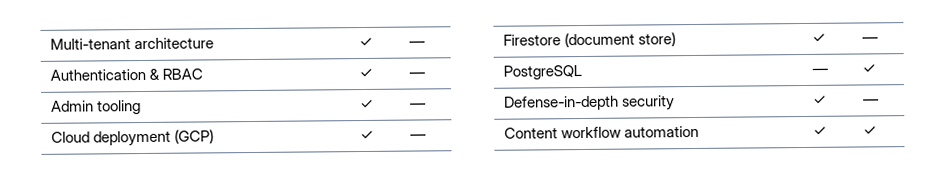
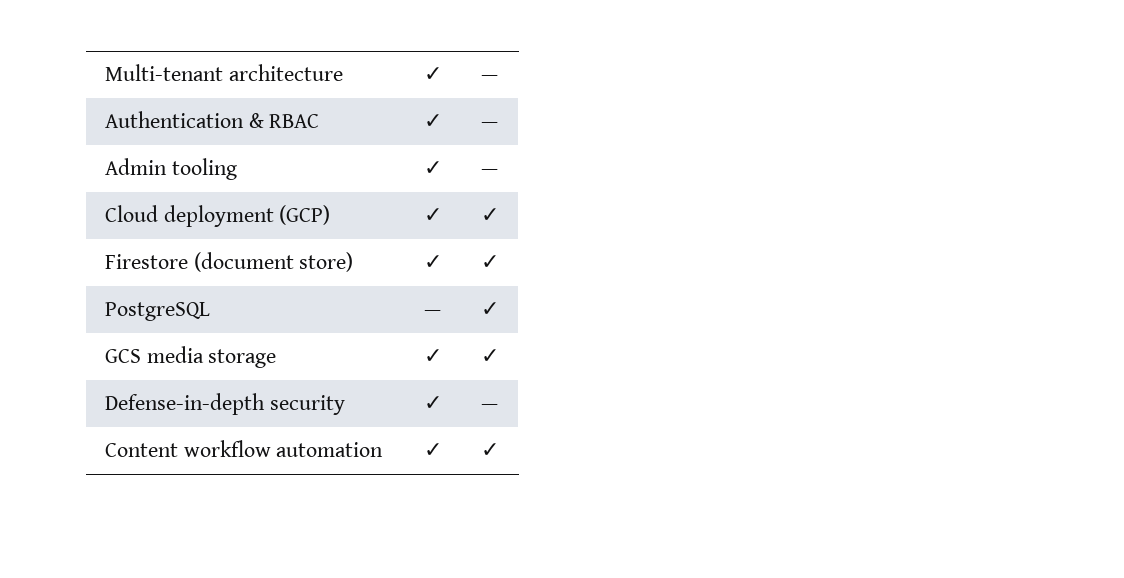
- Cloud deployment (GCP) | ✓ | —
+ Cloud deployment (GCP) | ✓ | ✓
- Firestore (document store) | ✓ | —
+ Firestore (document store) | ✓ | ✓
+ GCS media storage | ✓ | ✓

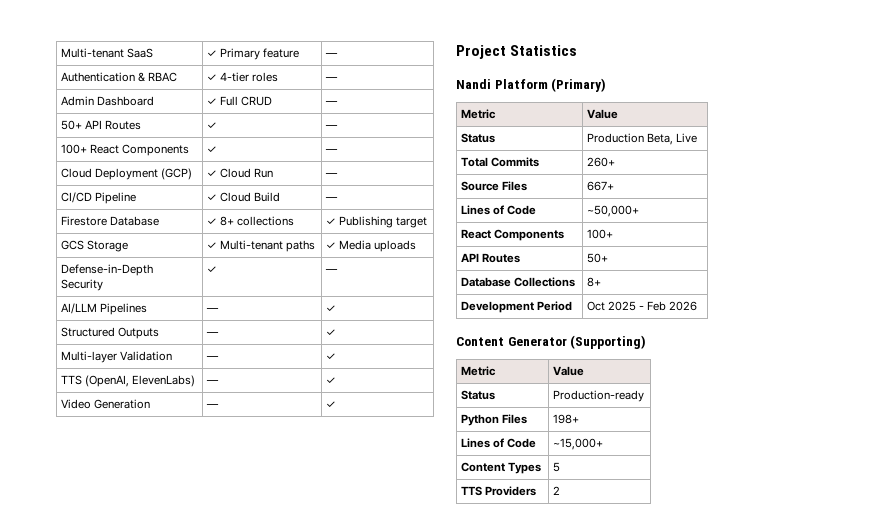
- Multi-tenant architecture | ✓ | —
+ Multi-tenant SaaS | ✓ Primary feature | —
- Authentication & RBAC | ✓ | —
+ Authentication & RBAC | ✓ 4-tier roles | —
- Admin tooling | ✓ | —
+ Admin Dashboard | ✓ Full CRUD | —
+ 50+ API Routes | ✓ | —
+ 100+ React Components | ✓ | —
- Cloud deployment (GCP) | ✓ | ✓
- Firestore (document store) | ✓ | ✓
- PostgreSQL | — | ✓
- GCS media storage | ✓ | ✓
- Defense-in-depth security | ✓ | —
- Content workflow automation | ✓ | ✓
+ Cloud Deployment (GCP) | ✓ Cloud Run | —
+ CI/CD Pipeline | ✓ Cloud Build | —
+ Firestore Database | ✓ 8+ collections | ✓ Publishing target
+ GCS Storage | ✓ Multi-tenant paths | ✓ Media uploads
+ Defense-in-Depth Security | ✓ | —
+ AI/LLM Pipelines | — | ✓
+ Structured Outputs | — | ✓
+ Multi-layer Validation | — | ✓
+ TTS (OpenAI, ElevenLabs) | — | ✓
+ Video Generation | — | ✓
+ Project Statistics
+ Nandi Platform (Primary)
+ Metric | Value
+ Status | Production Beta, Live
+ Total Commits | 260+
+ Source Files | 667+
+ Lines of Code | ~50,000+
+ React Components | 100+
+ API Routes | 50+
+ Database Collections | 8+
+ Development Period | Oct 2025 - Feb 2026
+ Content Generator (Supporting)
+ Metric | Value
+ Status | Production-ready
+ Python Files | 198+
+ Lines of Code | ~15,000+
+ Content Types | 5
+ TTS Providers | 2

